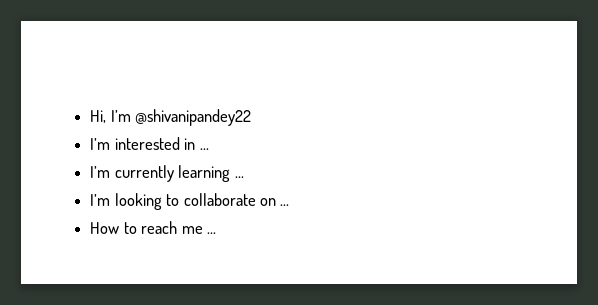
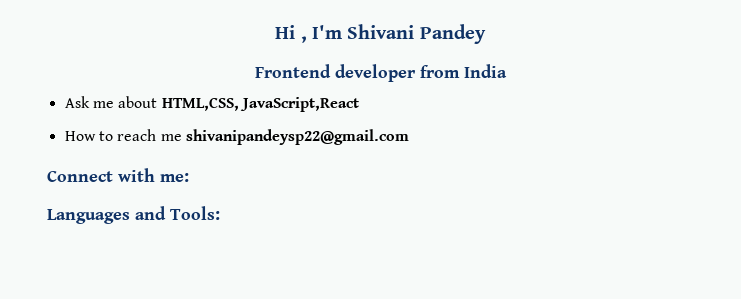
- Hi, I’m @shivanipandey22
- I’m interested in ...
- I’m currently learning ...
- I’m looking to collaborate on ...
- How to reach me ...
+ Hi , I'm Shivani Pandey
+ Frontend developer from India
+ Ask me about HTML,CSS, JavaScript,React
+ How to reach me shivanipandeysp22@gmail.com
+ Connect with me:
+ Languages and Tools:

